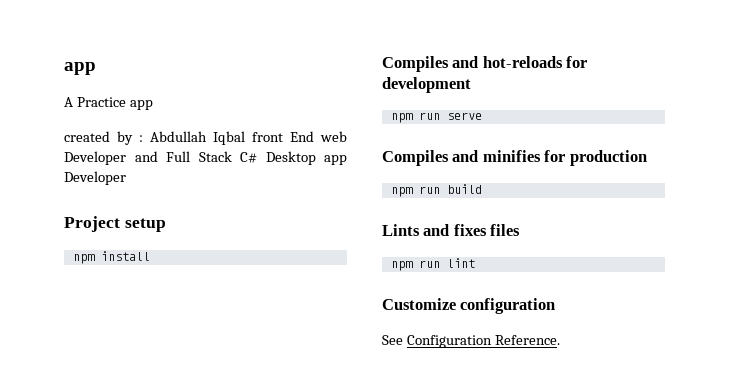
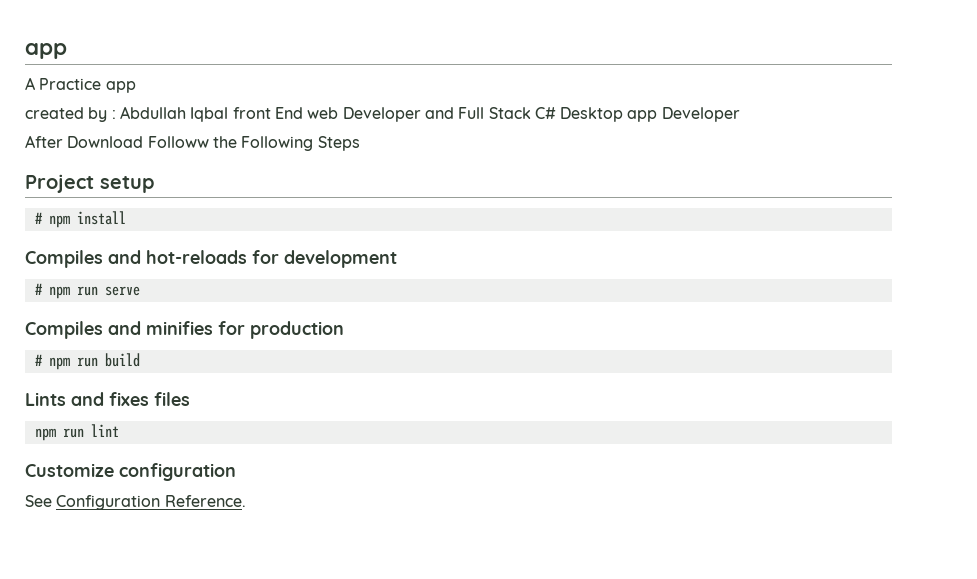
+ After Download Followw the Following Steps
- npm install
+ # npm install
- npm run serve
+ # npm run serve
- npm run build
+ # npm run build

